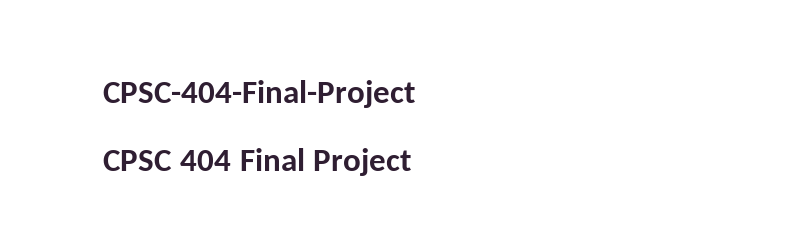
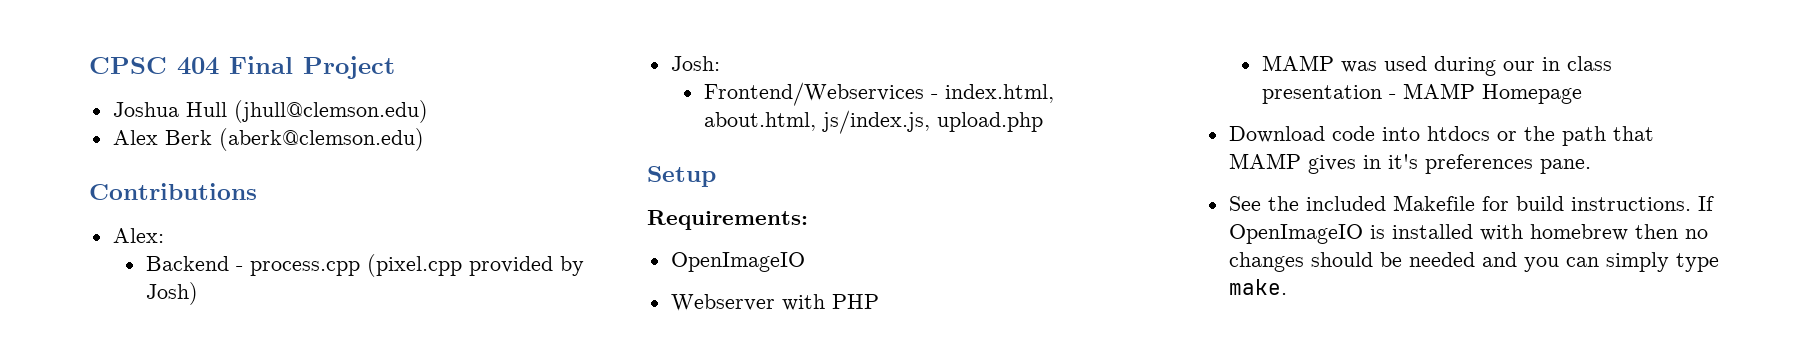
- CPSC-404-Final-Project
+ Joshua Hull (jhull@clemson.edu)
+ Alex Berk (aberk@clemson.edu)
+ Contributions
+ Alex:
+ Backend - process.cpp (pixel.cpp provided by Josh)
+ Josh:
+ Frontend/Webservices - index.html, about.html, js/index.js, upload.php
+ Setup
+ Requirements:
+ OpenImageIO
+ Webserver with PHP
+ MAMP was used during our in class presentation - MAMP Homepage
+ Download code into htdocs or the path that MAMP gives in it's preferences pane.
+ See the included Makefile for build instructions. If OpenImageIO is installed with homebrew then no changes should be needed and you can simply type make.

